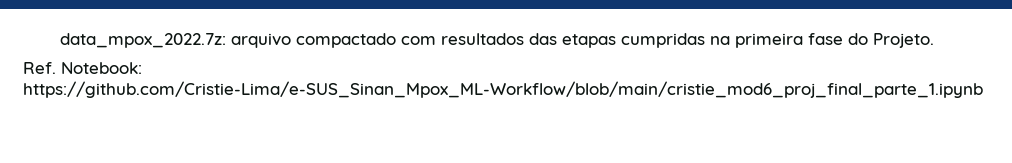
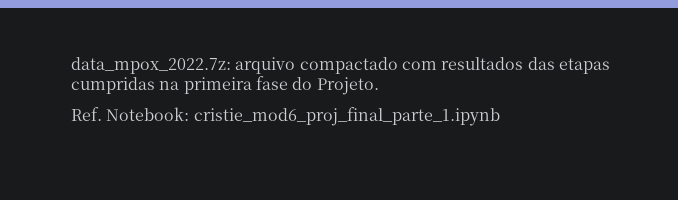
- Ref. Notebook: https://github.com/Cristie-Lima/e-SUS_Sinan_Mpox_ML-Workflow/blob/main/cristie_mod6_proj_final_parte_1.ipynb
+ Ref. Notebook: cristie_mod6_proj_final_parte_1.ipynb

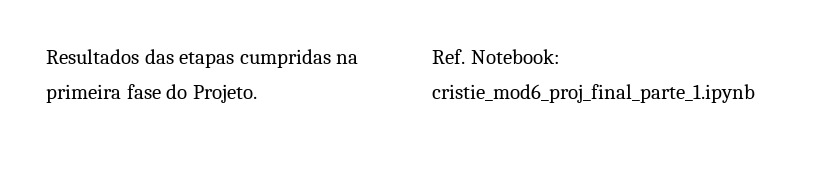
- data_mpox_2022.7z: arquivo compactado com resultados das etapas cumpridas na primeira fase do Projeto.
+ Resultados das etapas cumpridas na primeira fase do Projeto.

